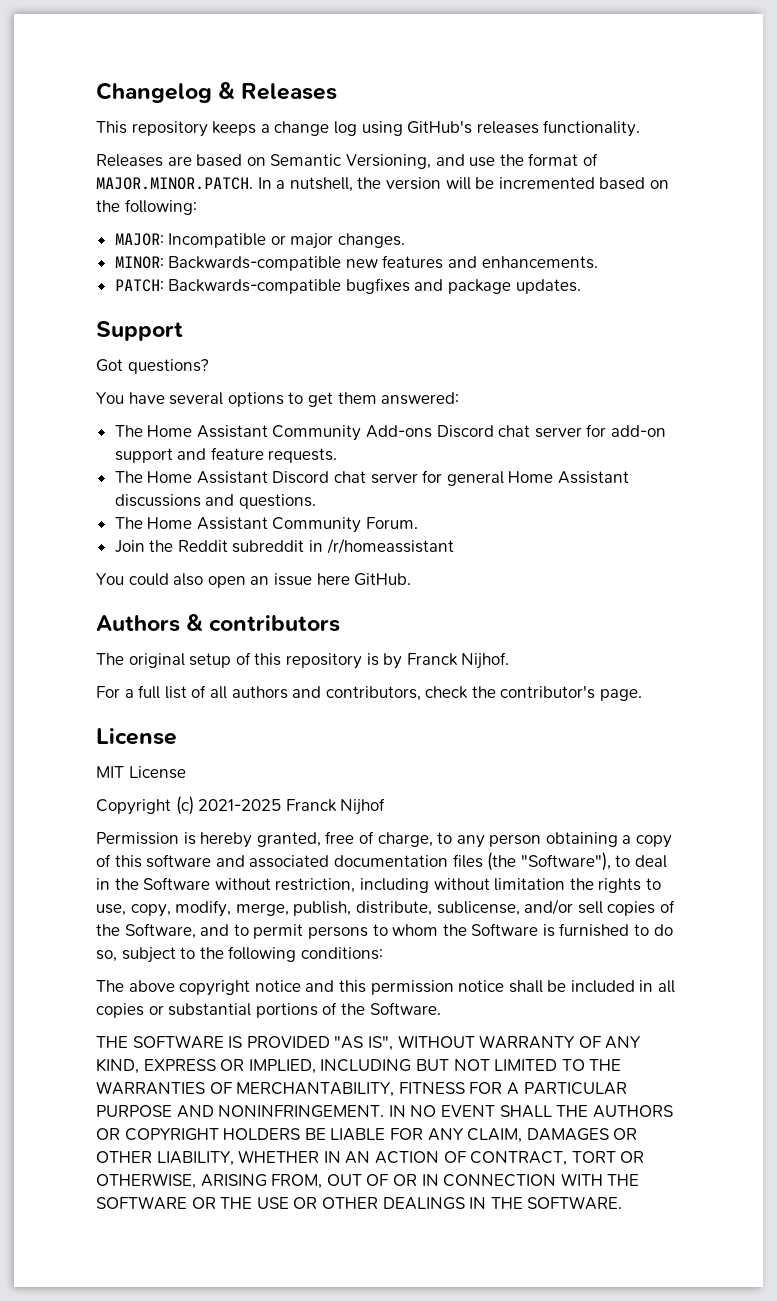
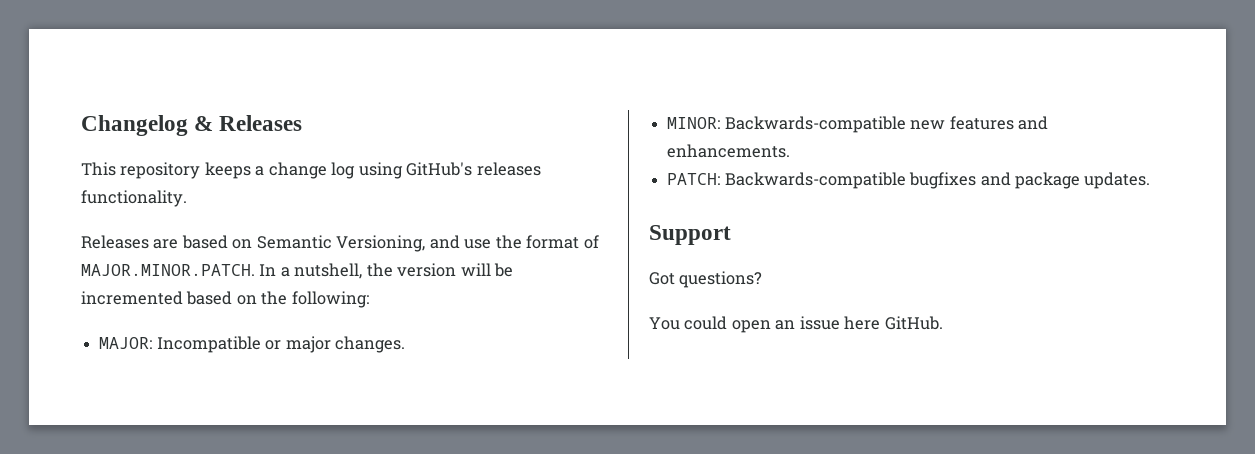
- You have several options to get them answered:
- The Home Assistant Community Add-ons Discord chat server for add-on support and feature requests.
- The Home Assistant Discord chat server for general Home Assistant discussions and questions.
- The Home Assistant Community Forum.
- Join the Reddit subreddit in /r/homeassistant
- You could also open an issue here GitHub.
+ You could open an issue here GitHub.
- Authors & contributors
- The original setup of this repository is by Franck Nijhof.
- For a full list of all authors and contributors, check the contributor's page.
- License
- MIT License
- Copyright (c) 2021-2025 Franck Nijhof
- Permission is hereby granted, free of charge, to any person obtaining a copy of this software and associated documentation files (the "Software"), to deal in the Software without restriction, including without limitation the rights to use, copy, modify, merge, publish, distribute, sublicense, and/or sell copies of the Software, and to permit persons to whom the Software is furnished to do so, subject to the following conditions:
- The above copyright notice and this permission notice shall be included in all copies or substantial portions of the Software.
- THE SOFTWARE IS PROVIDED "AS IS", WITHOUT WARRANTY OF ANY KIND, EXPRESS OR IMPLIED, INCLUDING BUT NOT LIMITED TO THE WARRANTIES OF MERCHANTABILITY, FITNESS FOR A PARTICULAR PURPOSE AND NONINFRINGEMENT. IN NO EVENT SHALL THE AUTHORS OR COPYRIGHT HOLDERS BE LIABLE FOR ANY CLAIM, DAMAGES OR OTHER LIABILITY, WHETHER IN AN ACTION OF CONTRACT, TORT OR OTHERWISE, ARISING FROM, OUT OF OR IN CONNECTION WITH THE SOFTWARE OR THE USE OR OTHER DEALINGS IN THE SOFTWARE.

